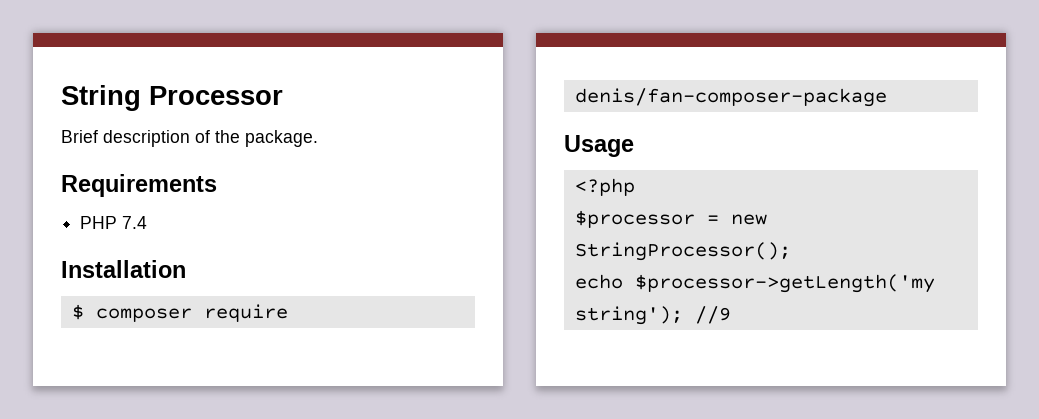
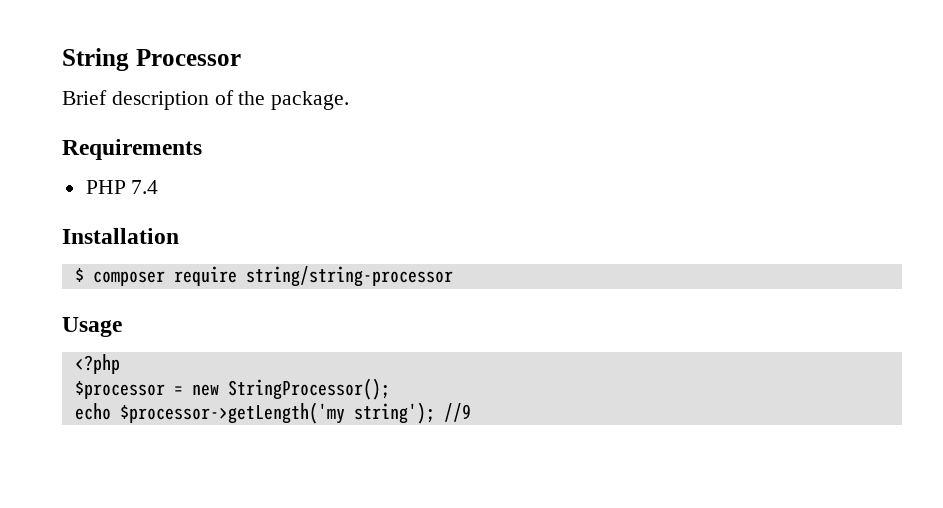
- $ composer require denis/fan-composer-package
+ $ composer require string/string-processor

